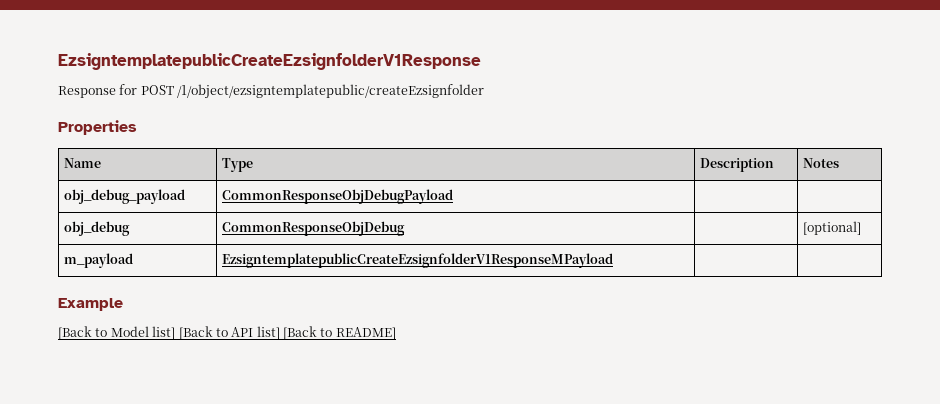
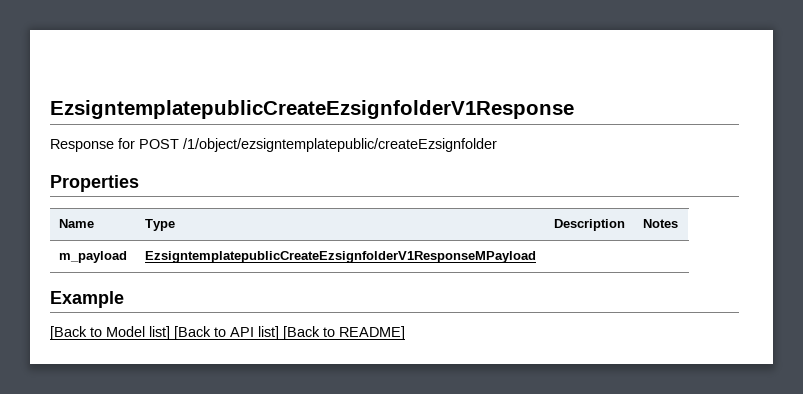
- obj_debug_payload | CommonResponseObjDebugPayload | |
- obj_debug | CommonResponseObjDebug | | [optional]

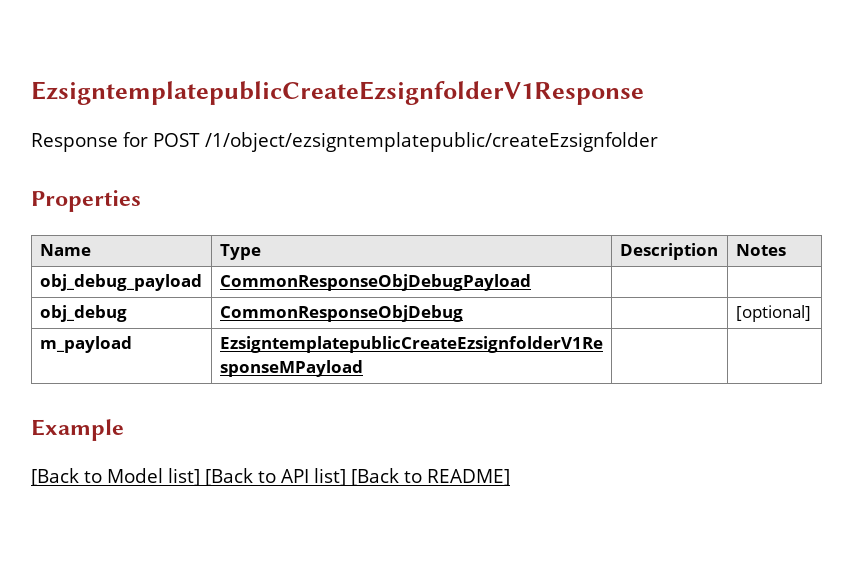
+ obj_debug_payload | CommonResponseObjDebugPayload | |
+ obj_debug | CommonResponseObjDebug | | [optional]

